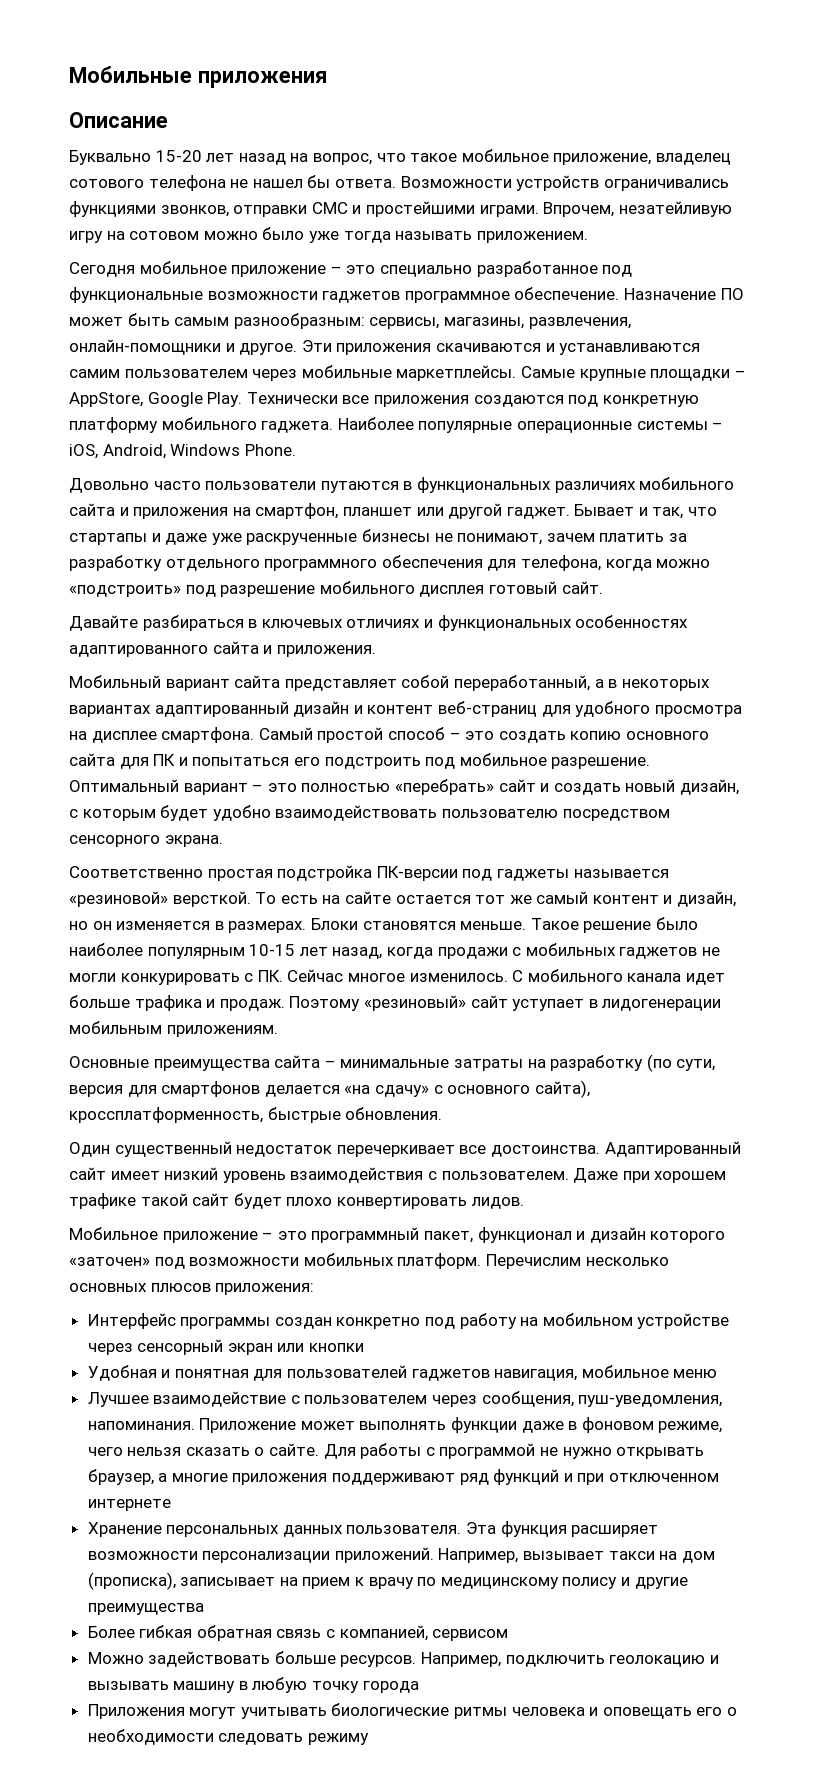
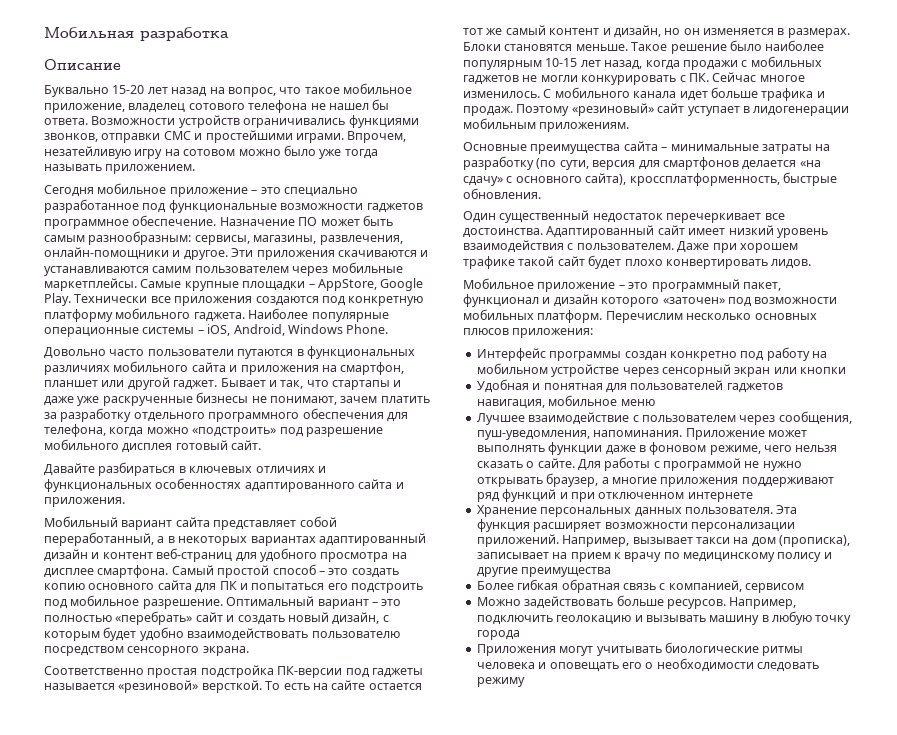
- Мобильные приложения
+ Мобильная разработка

